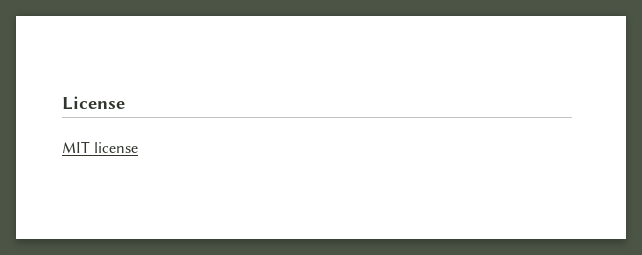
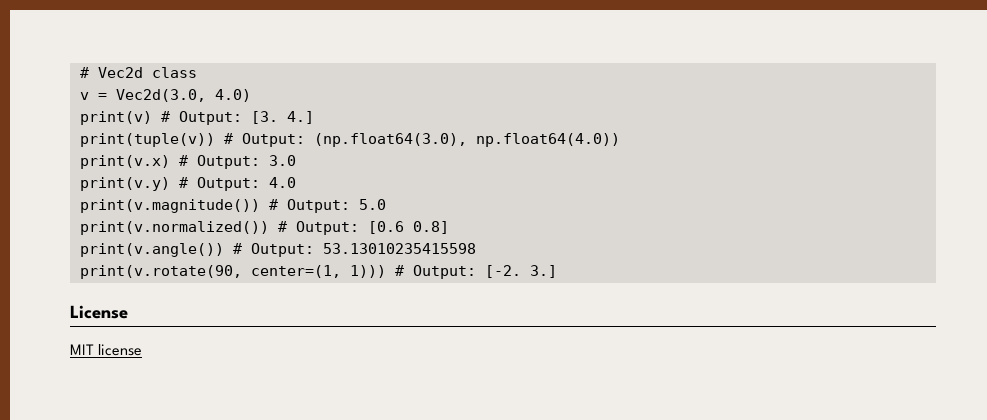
+ # Vec2d class
+ v = Vec2d(3.0, 4.0)
+ print(v) # Output: [3. 4.]
+ print(tuple(v)) # Output: (np.float64(3.0), np.float64(4.0))
+ print(v.x) # Output: 3.0
+ print(v.y) # Output: 4.0
+ print(v.magnitude()) # Output: 5.0
+ print(v.normalized()) # Output: [0.6 0.8]
+ print(v.angle()) # Output: 53.13010235415598
+ print(v.rotate(90, center=(1, 1))) # Output: [-2. 3.]

